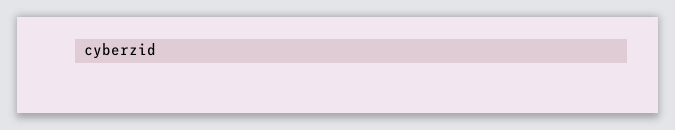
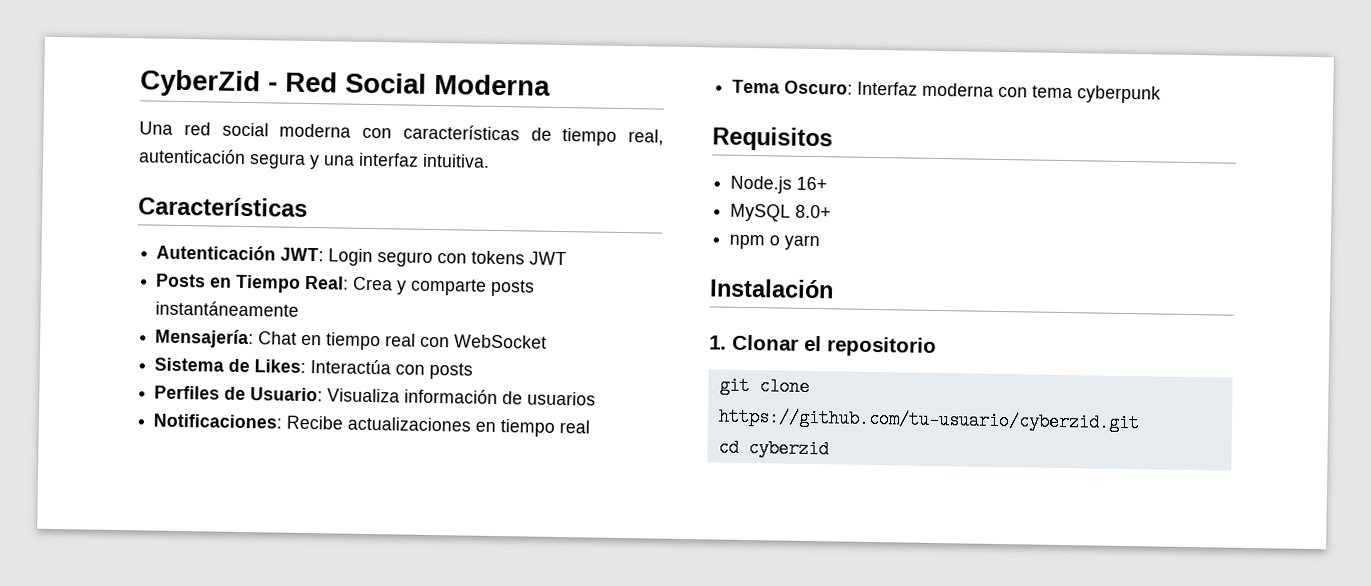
- cyberzid
+ CyberZid - Red Social Moderna
+ Una red social moderna con características de tiempo real, autenticación segura y una interfaz intuitiva.
+ Características
+ Autenticación JWT: Login seguro con tokens JWT
+ Posts en Tiempo Real: Crea y comparte posts instantáneamente
+ Mensajería: Chat en tiempo real con WebSocket
+ Sistema de Likes: Interactúa con posts
+ Perfiles de Usuario: Visualiza información de usuarios
+ Notificaciones: Recibe actualizaciones en tiempo real
+ Tema Oscuro: Interfaz moderna con tema cyberpunk
+ Requisitos
+ Node.js 16+
+ MySQL 8.0+
+ npm o yarn
+ Instalación
+ 1. Clonar el repositorio
+ git clone https://github.com/tu-usuario/cyberzid.git
+ cd cyberzid

